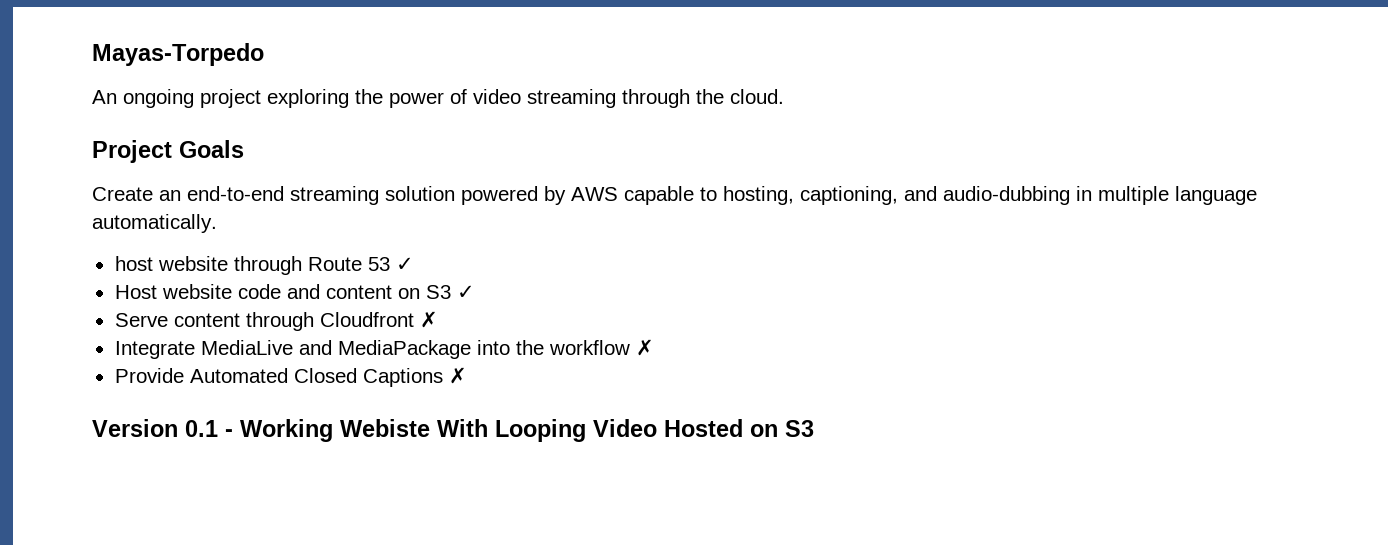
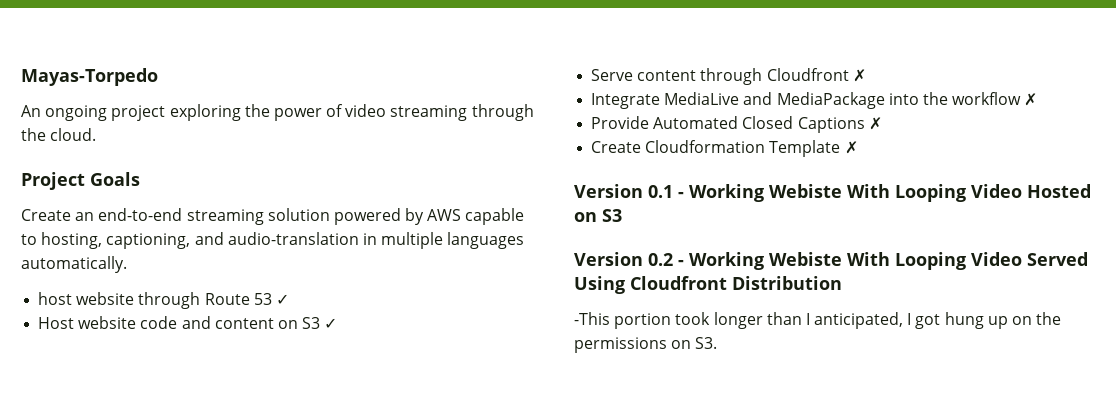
- Create an end-to-end streaming solution powered by AWS capable to hosting, captioning, and audio-dubbing in multiple language automatically.
+ Create an end-to-end streaming solution powered by AWS capable to hosting, captioning, and audio-translation in multiple languages automatically.
+ Create Cloudformation Template ✗
+ Version 0.2 - Working Webiste With Looping Video Served Using Cloudfront Distribution
+ -This portion took longer than I anticipated, I got hung up on the permissions on S3.

